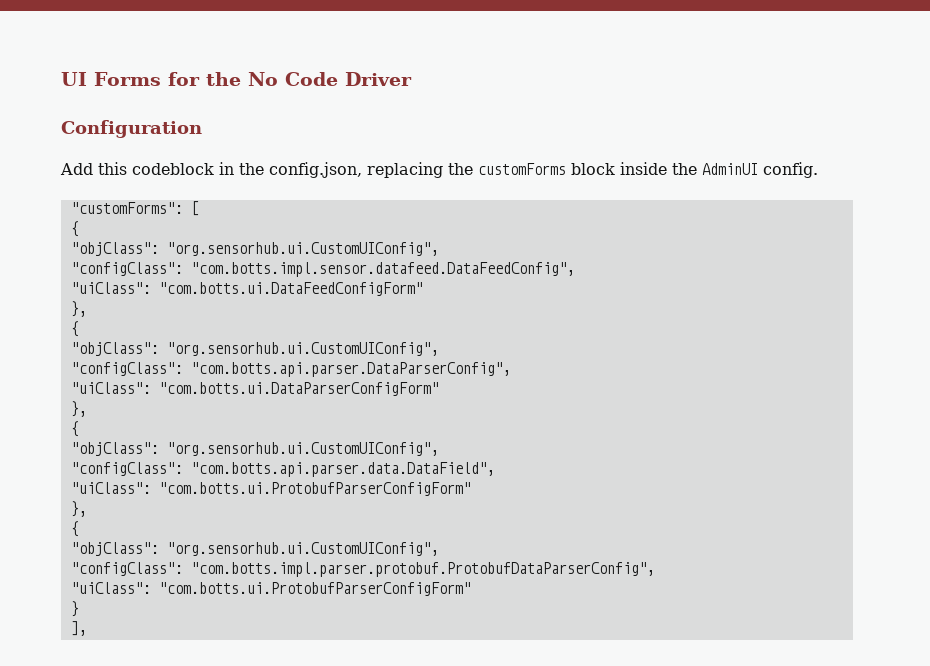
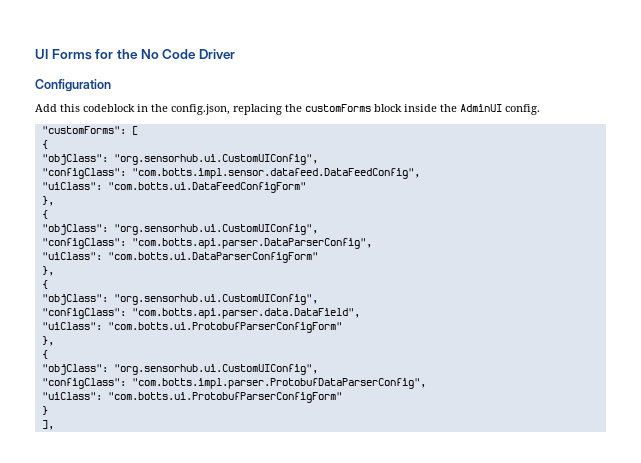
- "configClass": "com.botts.impl.parser.protobuf.ProtobufDataParserConfig",
+ "configClass": "com.botts.impl.parser.ProtobufDataParserConfig",

